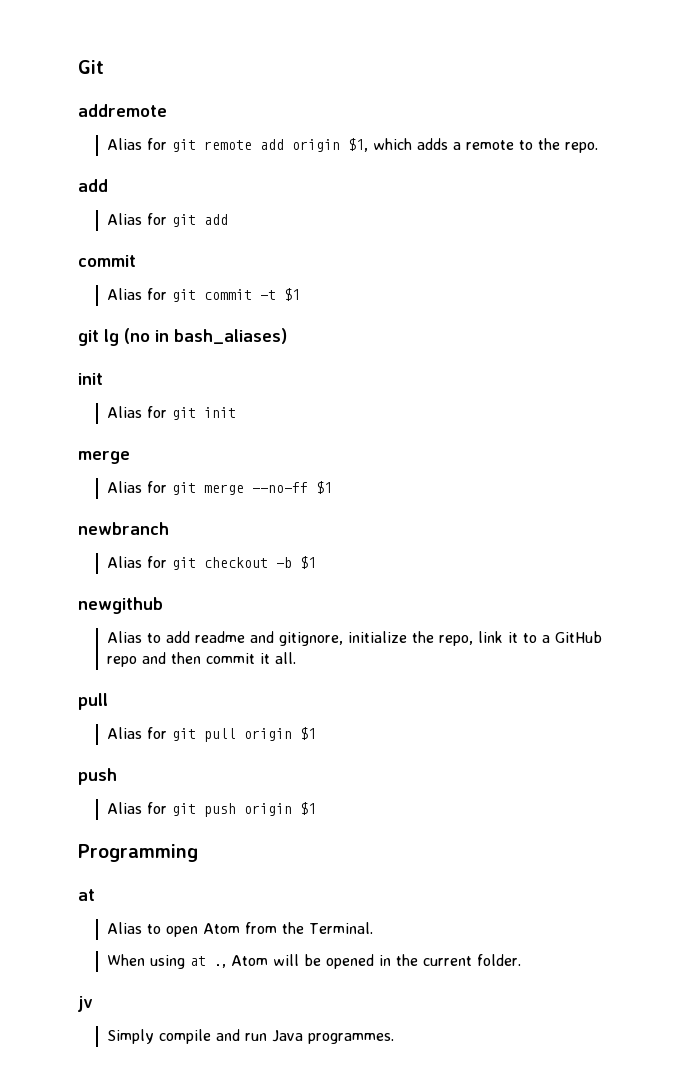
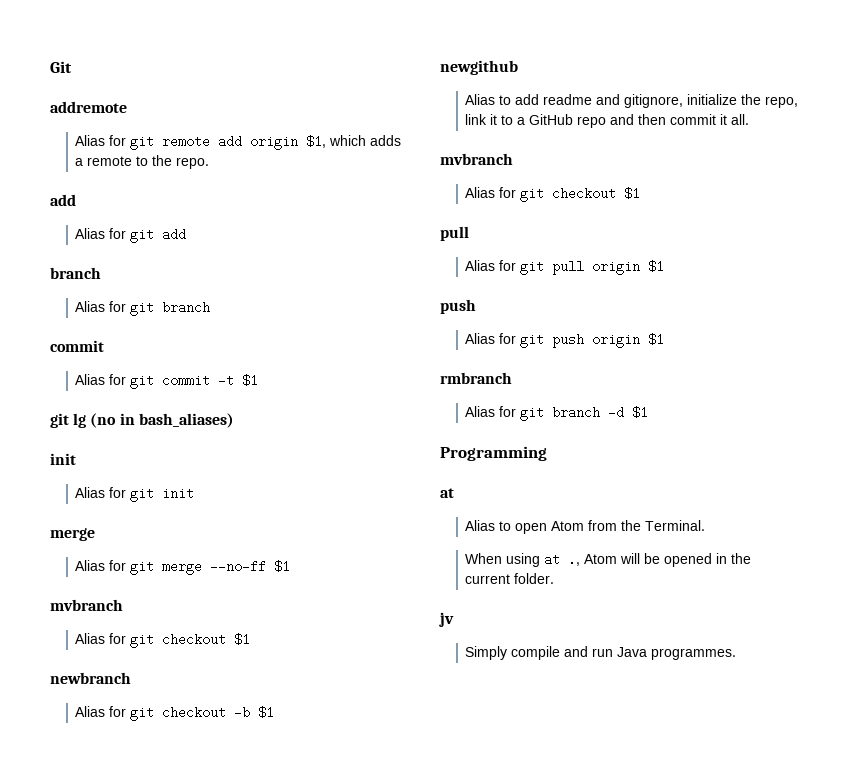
  Alias for git add
+ branch
+ Alias for git branch
  Alias for git merge --no-ff $1
+ mvbranch
+ Alias for git checkout $1
  Alias to add readme and gitignore, initialize the repo, link it to a GitHub repo and then commit it all.
+ mvbranch
+ Alias for git checkout $1
+ rmbranch
+ Alias for git branch -d $1

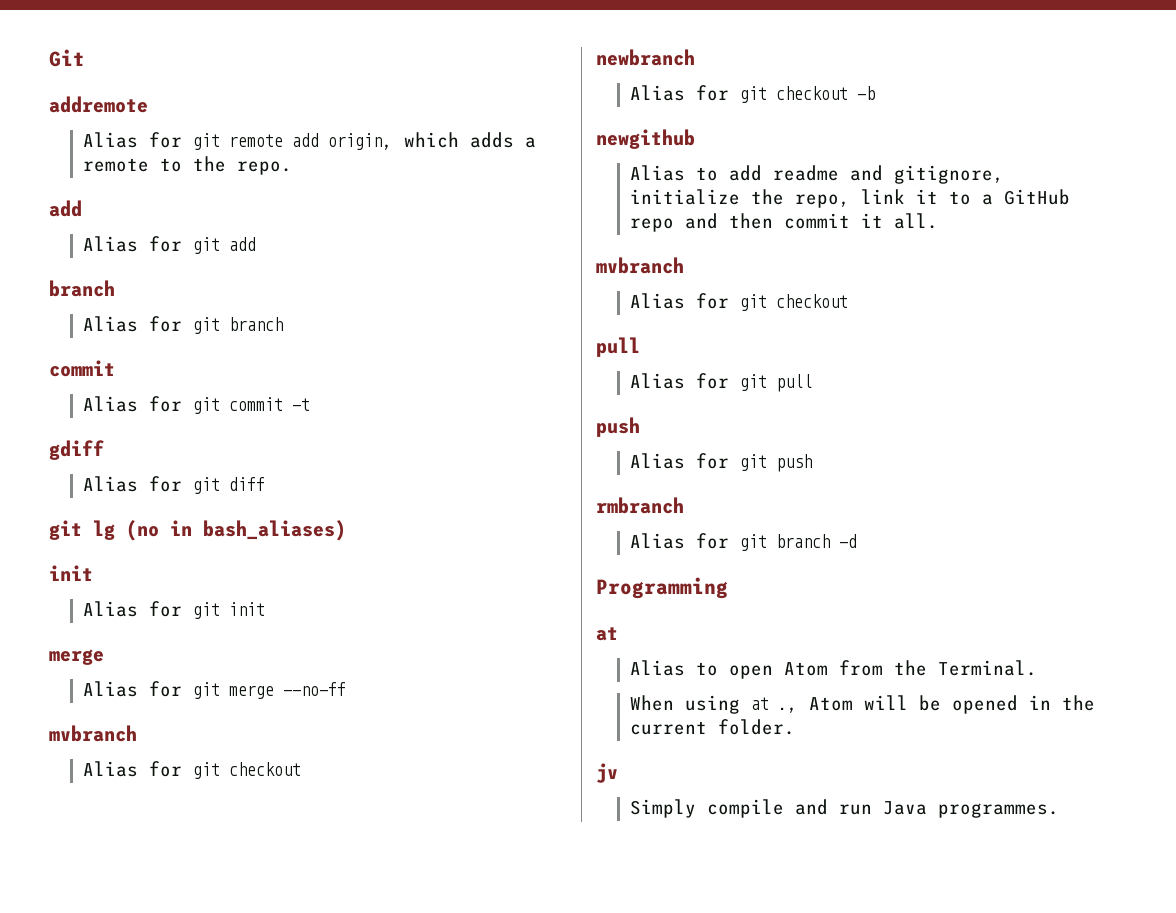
- Alias for git remote add origin $1, which adds a remote to the repo.
+ Alias for git remote add origin, which adds a remote to the repo.
- Alias for git commit -t $1
+ Alias for git commit -t
+ gdiff
+ Alias for git diff
- Alias for git merge --no-ff $1
+ Alias for git merge --no-ff
  mvbranch
- Alias for git checkout $1
+ Alias for git checkout
- Alias for git checkout -b $1
+ Alias for git checkout -b
  Alias to add readme and gitignore, initialize the repo, link it to a GitHub repo and then commit it all.
  mvbranch
- Alias for git checkout $1
+ Alias for git checkout
- Alias for git pull origin $1
+ Alias for git pull
- Alias for git push origin $1
+ Alias for git push
- Alias for git branch -d $1
+ Alias for git branch -d

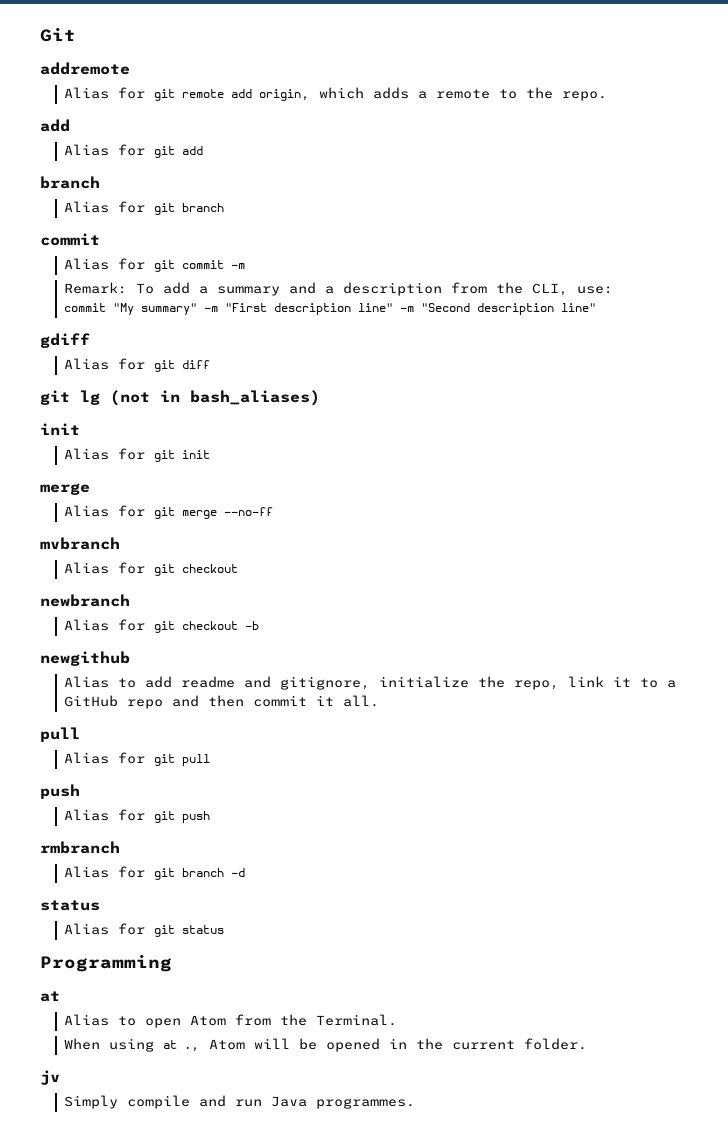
- Alias for git commit -t
+ Alias for git commit -m
+ Remark: To add a summary and a description from the CLI, use:
+ commit "My summary" -m "First description line" -m "Second description line"
- git lg (no in bash_aliases)
+ git lg (not in bash_aliases)
  Alias to add readme and gitignore, initialize the repo, link it to a GitHub repo and then commit it all.
- mvbranch
- Alias for git checkout
  Alias for git branch -d
+ status
+ Alias for git status

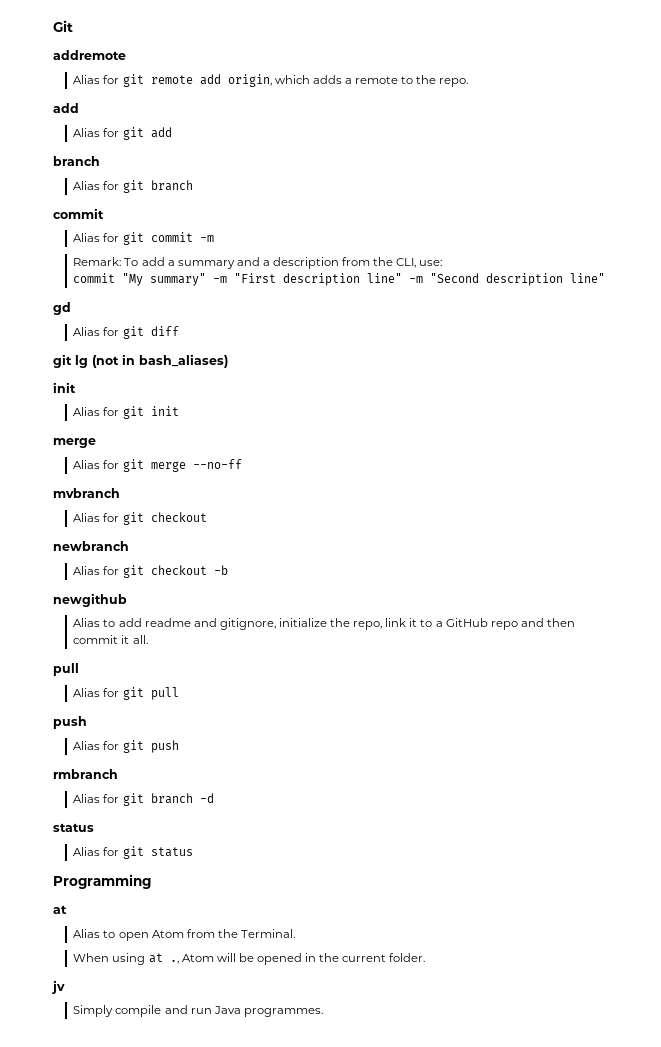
- gdiff
+ gd

